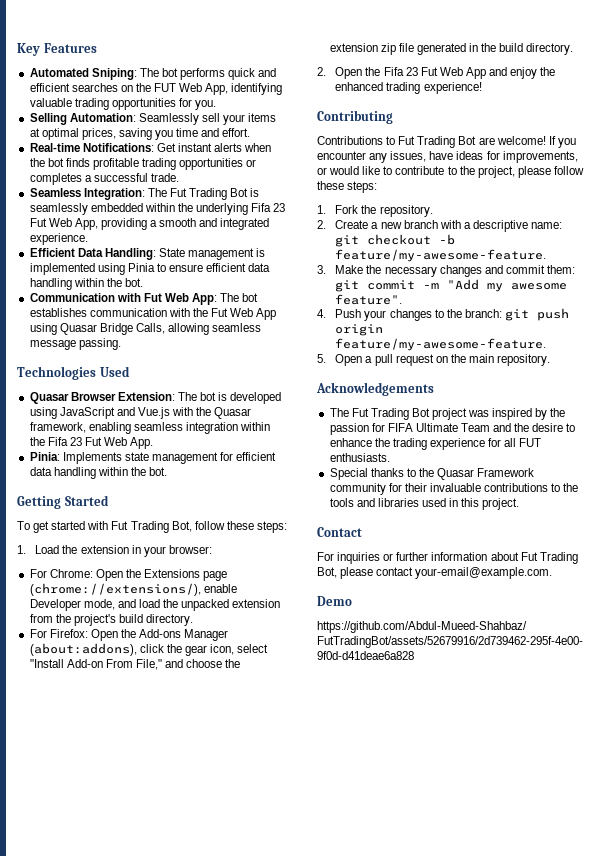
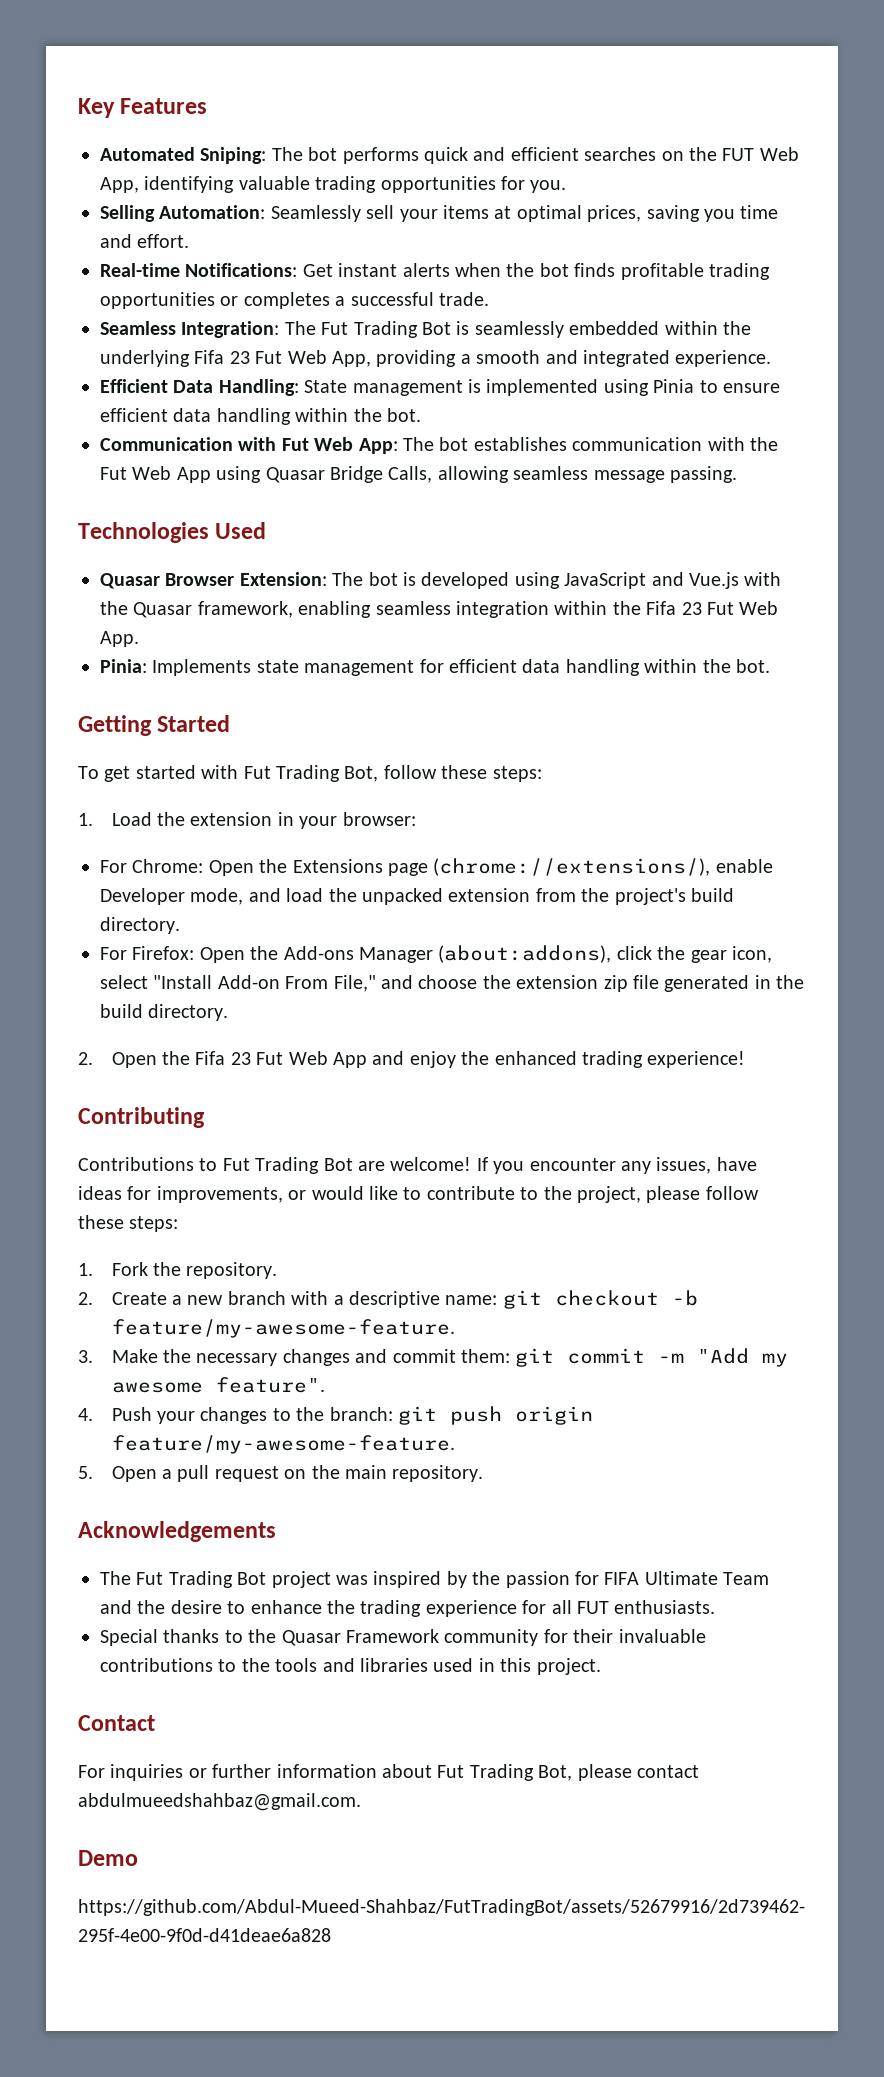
- For inquiries or further information about Fut Trading Bot, please contact your-email@example.com.
+ For inquiries or further information about Fut Trading Bot, please contact abdulmueedshahbaz@gmail.com.

